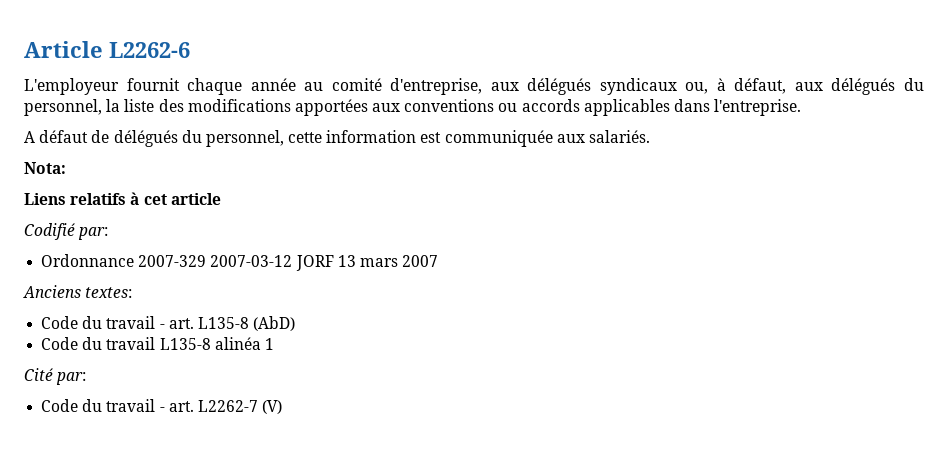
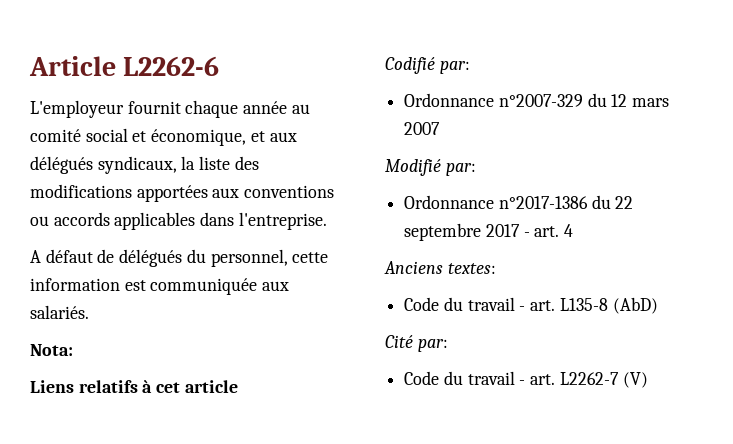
- L'employeur fournit chaque année au comité d'entreprise, aux délégués syndicaux ou, à défaut, aux délégués du personnel, la liste des modifications apportées aux conventions ou accords applicables dans l'entreprise.
+ L'employeur fournit chaque année au comité social et économique, et aux délégués syndicaux, la liste des modifications apportées aux conventions ou accords applicables dans l'entreprise.
- Ordonnance 2007-329 2007-03-12 JORF 13 mars 2007
+ Ordonnance n°2007-329 du 12 mars 2007
+ Modifié par:
+ Ordonnance n°2017-1386 du 22 septembre 2017 - art. 4
- Code du travail L135-8 alinéa 1

